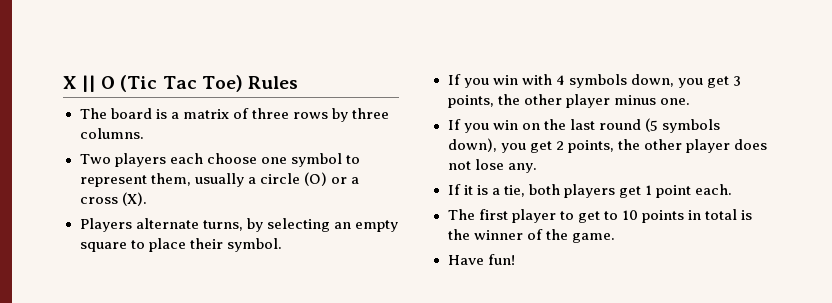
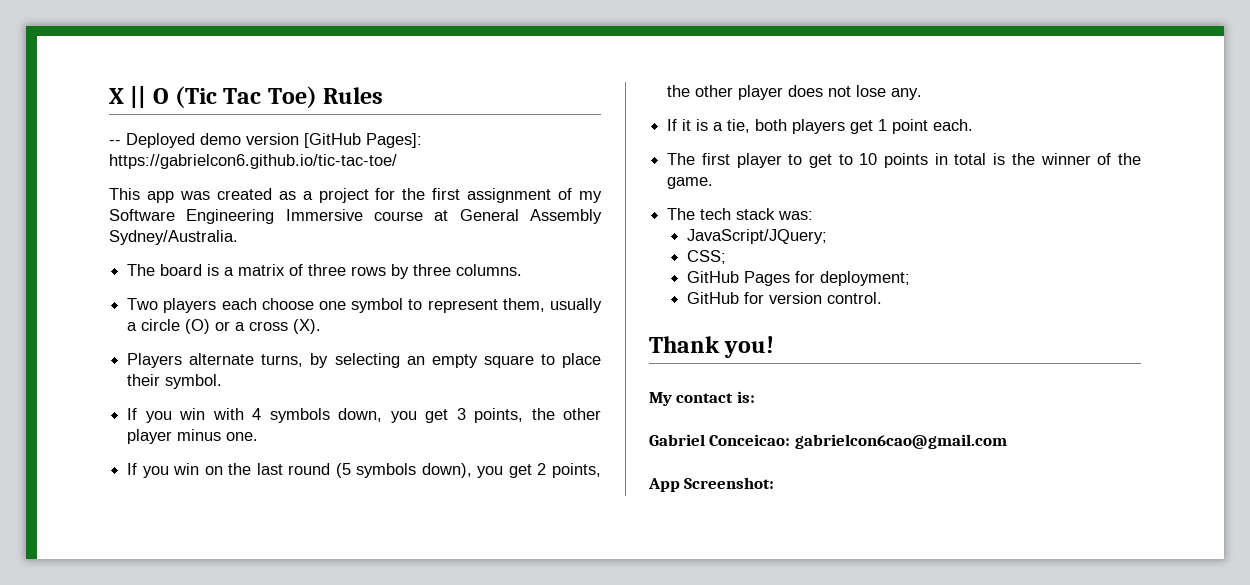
+ -- Deployed demo version [GitHub Pages]: https://gabrielcon6.github.io/tic-tac-toe/
+ This app was created as a project for the first assignment of my Software Engineering Immersive course at General Assembly Sydney/Australia.
- Have fun!
+ The tech stack was:
+ JavaScript/JQuery;
+ CSS;
+ GitHub Pages for deployment;
+ GitHub for version control.
+ Thank you!
+ My contact is:
+ Gabriel Conceicao: gabrielcon6cao@gmail.com
+ App Screenshot:

